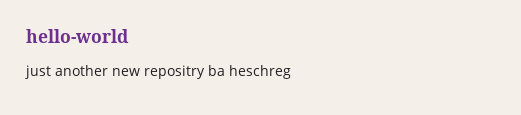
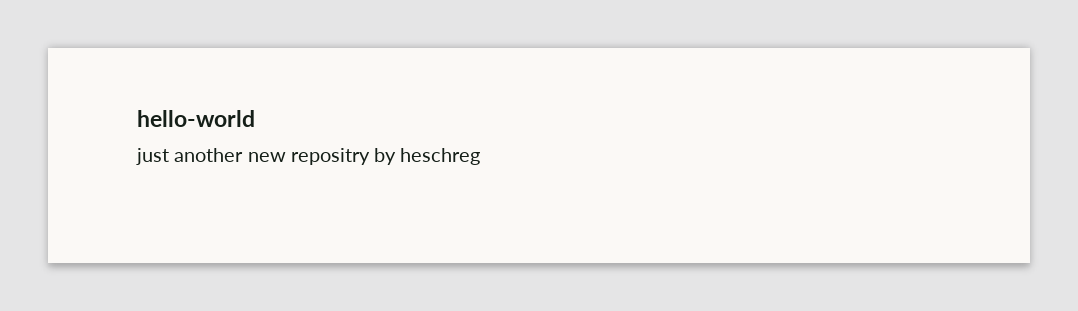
- just another new repositry ba heschreg
+ just another new repositry by heschreg

